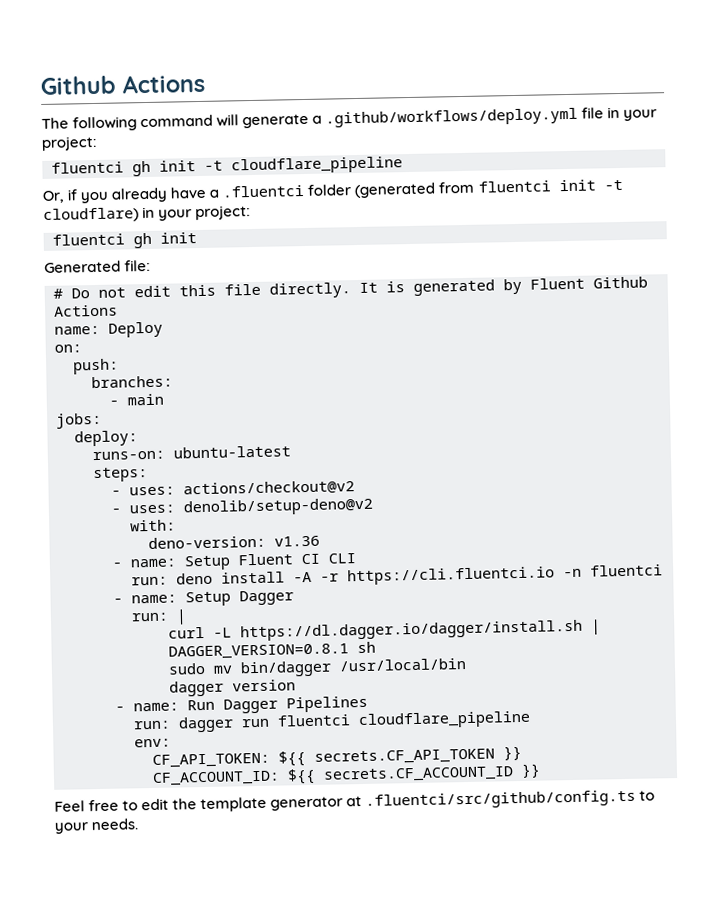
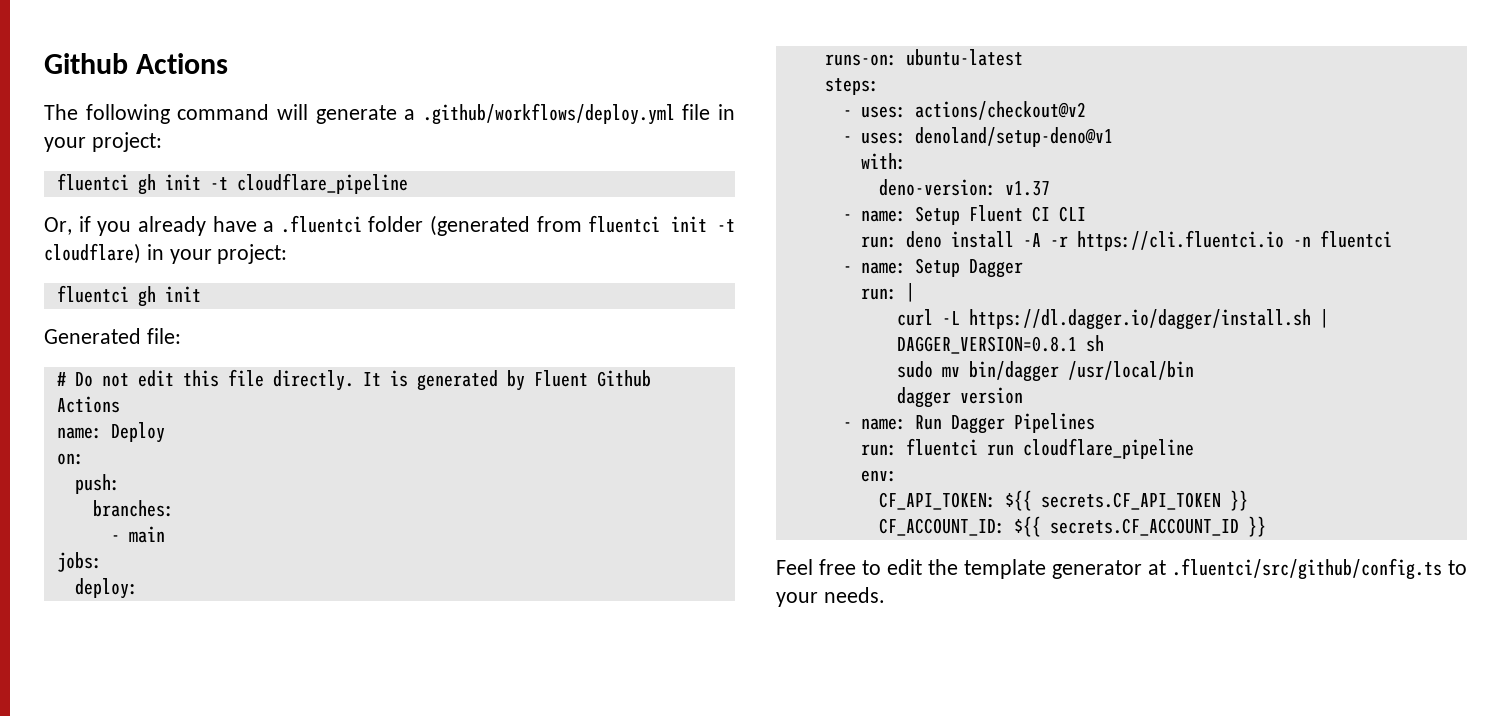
- - uses: denolib/setup-deno@v2
+ - uses: denoland/setup-deno@v1
- deno-version: v1.36
+ deno-version: v1.37
- run: dagger run fluentci cloudflare_pipeline
+ run: fluentci run cloudflare_pipeline

